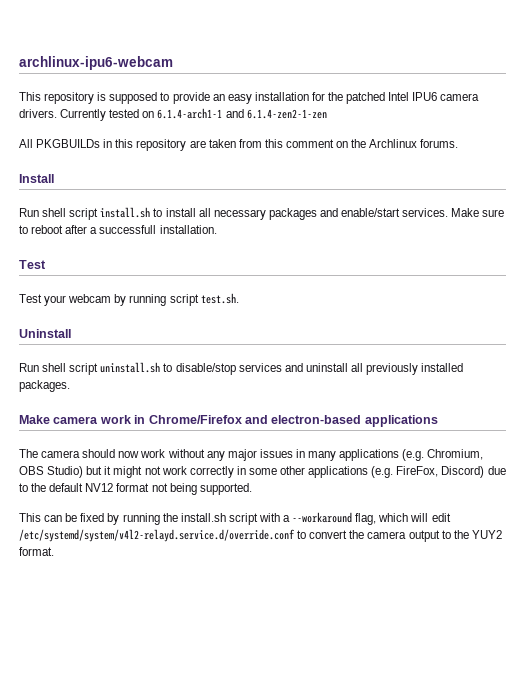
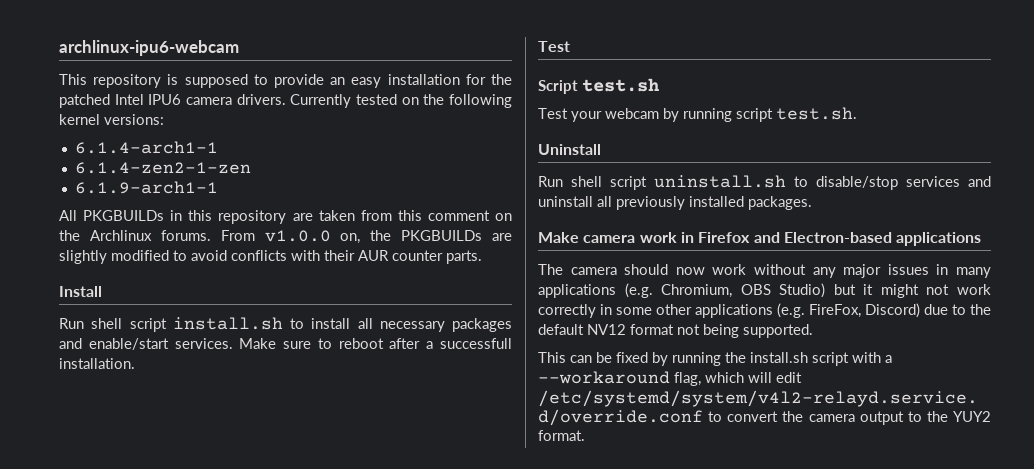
- Currently tested on 6.1.4-arch1-1 and 6.1.4-zen2-1-zen
+ Currently tested on the following kernel versions:
+ 6.1.4-arch1-1
+ 6.1.4-zen2-1-zen
+ 6.1.9-arch1-1
+ From v1.0.0 on, the PKGBUILDs are slightly modified to avoid conflicts with their AUR counter parts.
+ Script test.sh
- Make camera work in Chrome/Firefox and electron-based applications
+ Make camera work in Firefox and Electron-based applications

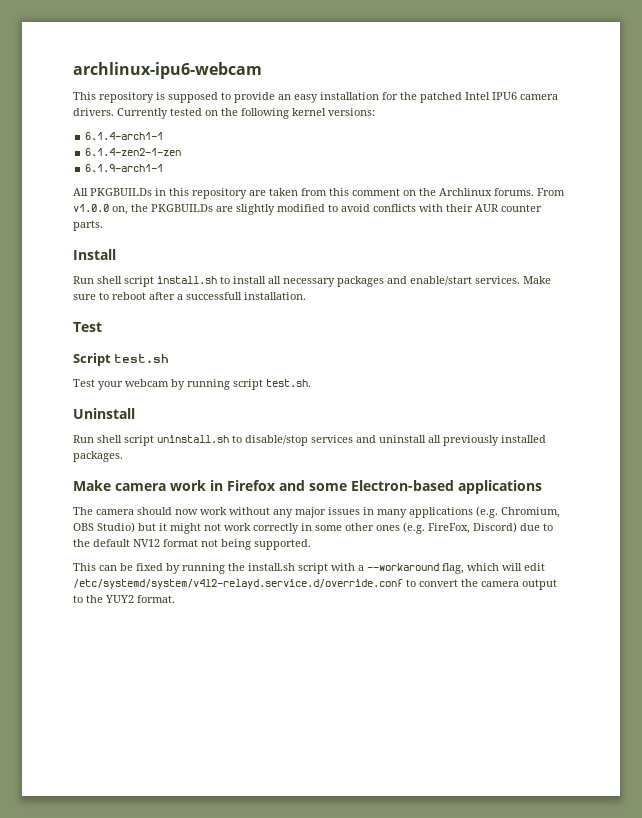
- Make camera work in Firefox and Electron-based applications
+ Make camera work in Firefox and some Electron-based applications
- The camera should now work without any major issues in many applications (e.g. Chromium, OBS Studio) but it might not work correctly in some other applications (e.g. FireFox, Discord) due to the default NV12 format not being supported.
+ The camera should now work without any major issues in many applications (e.g. Chromium, OBS Studio) but it might not work correctly in some other ones (e.g. FireFox, Discord) due to the default NV12 format not being supported.

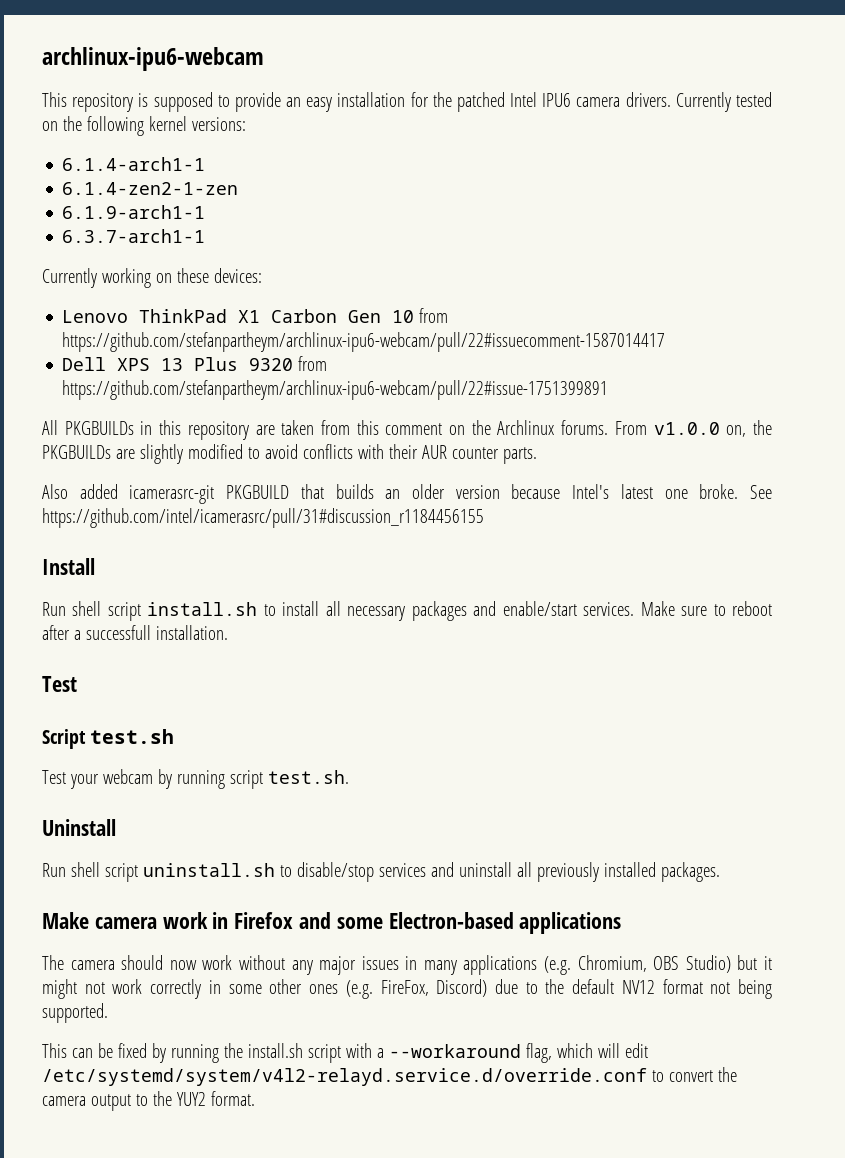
+ 6.3.7-arch1-1
+ Currently working on these devices:
+ Lenovo ThinkPad X1 Carbon Gen 10 from https://github.com/stefanpartheym/archlinux-ipu6-webcam/pull/22#issuecomment-1587014417
+ Dell XPS 13 Plus 9320 from https://github.com/stefanpartheym/archlinux-ipu6-webcam/pull/22#issue-1751399891
+ Also added icamerasrc-git PKGBUILD that builds an older version because Intel's latest one broke. See https://github.com/intel/icamerasrc/pull/31#discussion_r1184456155

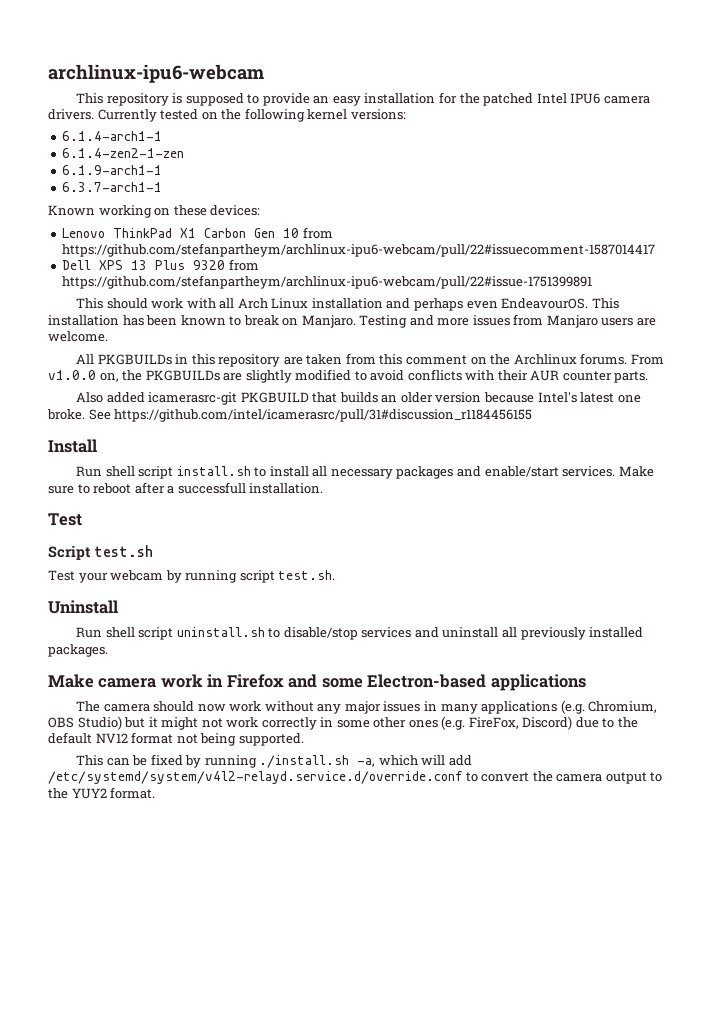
- Currently working on these devices:
+ Known working on these devices:
+ This should work with all Arch Linux installation and perhaps even EndeavourOS. This installation has been known to break on Manjaro. Testing and more issues from Manjaro users are welcome.
- This can be fixed by running the install.sh script with a --workaround flag, which will edit /etc/systemd/system/v4l2-relayd.service.d/override.conf to convert the camera output to the YUY2 format.
+ This can be fixed by running ./install.sh -a, which will add /etc/systemd/system/v4l2-relayd.service.d/override.conf to convert the camera output to the YUY2 format.

